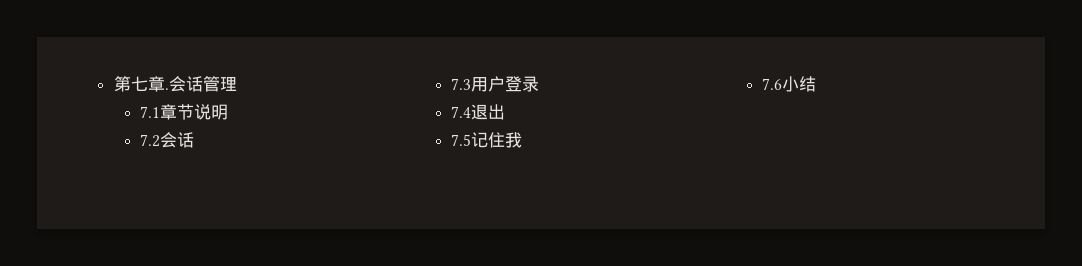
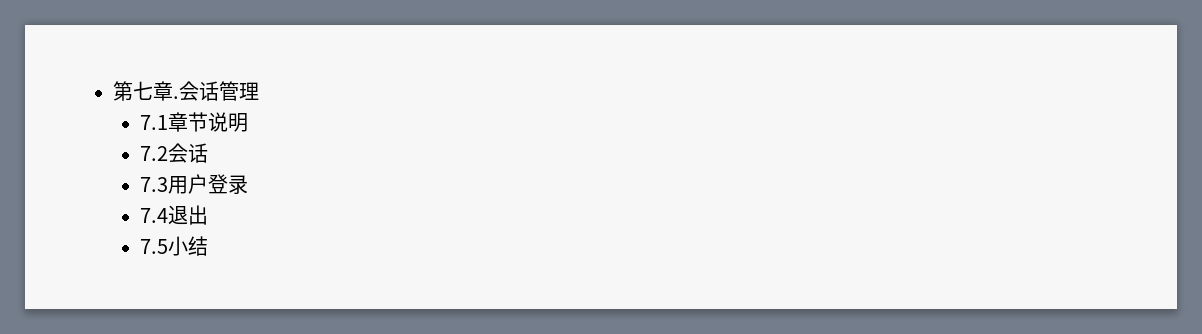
- 7.5记住我
- 7.6小结
+ 7.5小结

